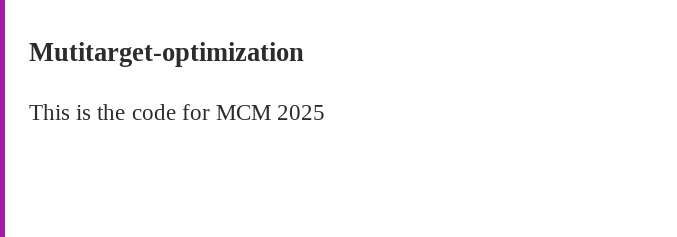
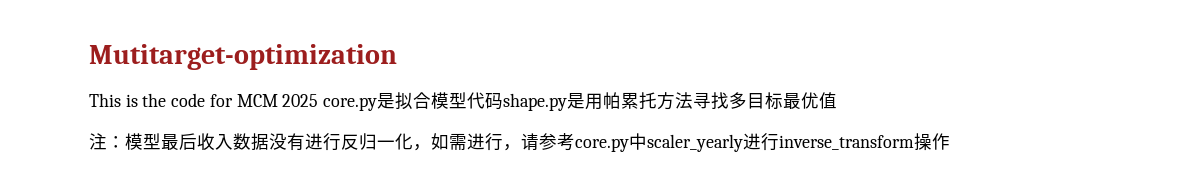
- This is the code for MCM 2025
+ This is the code for MCM 2025 core.py是拟合模型代码shape.py是用帕累托方法寻找多目标最优值
+ 注：模型最后收入数据没有进行反归一化，如需进行，请参考core.py中scaler_yearly进行inverse_transform操作

